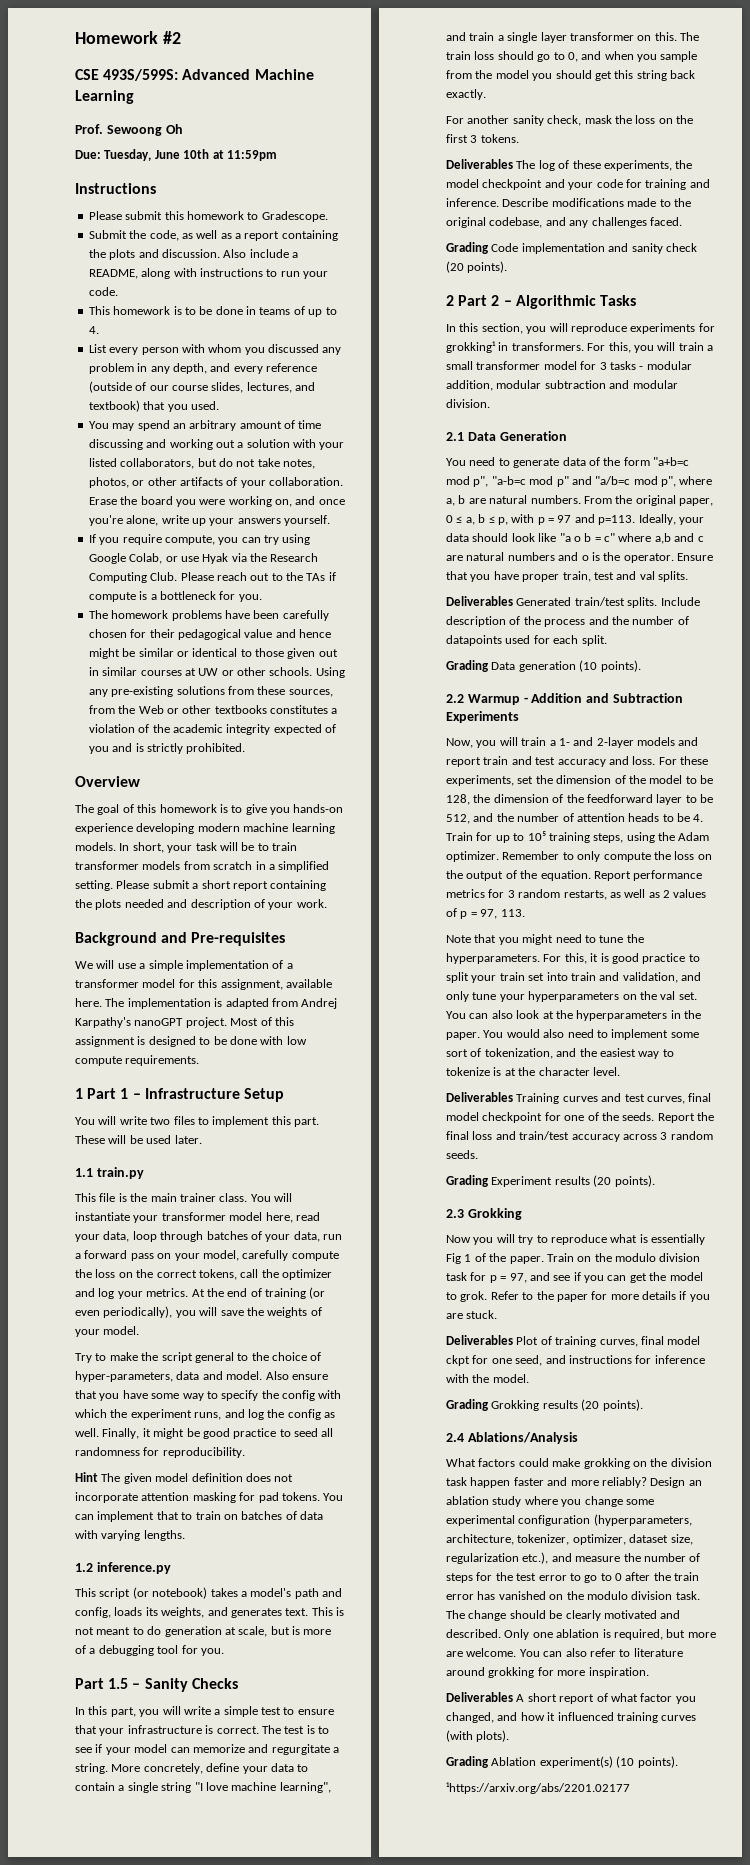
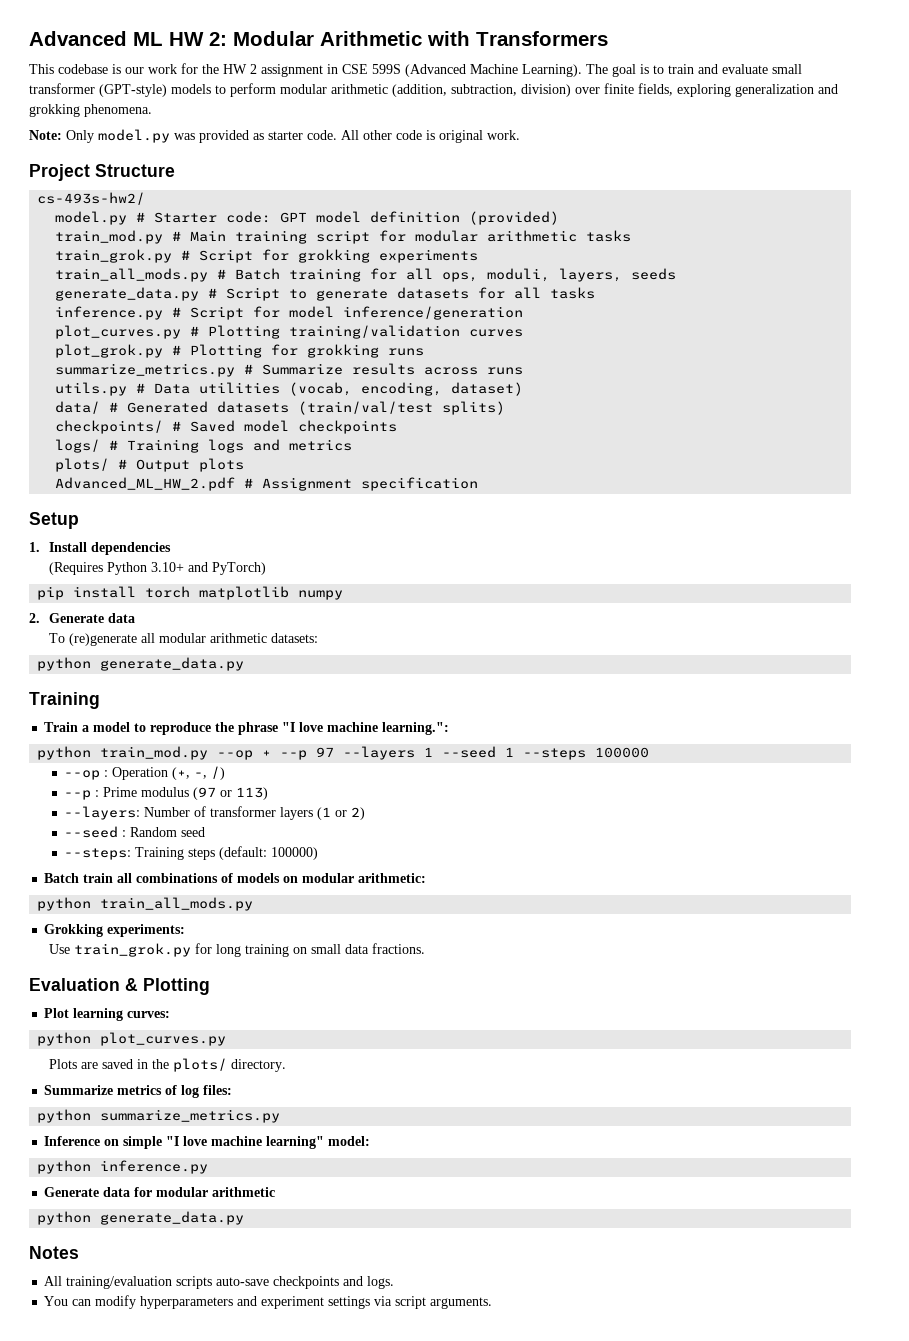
- Homework #2
- CSE 493S/599S: Advanced Machine Learning
- Prof. Sewoong Oh
- Due: Tuesday, June 10th at 11:59pm
- Instructions
- Please submit this homework to Gradescope.
- Submit the code, as well as a report containing the plots and discussion. Also include a README, along with instructions to run your code.
- This homework is to be done in teams of up to 4.
- List every person with whom you discussed any problem in any depth, and every reference (outside of our course slides, lectures, and textbook) that you used.
- You may spend an arbitrary amount of time discussing and working out a solution with your listed collaborators, but do not take notes, photos, or other artifacts of your collaboration. Erase the board you were working on, and once you're alone, write up your answers yourself.
- If you require compute, you can try using Google Colab, or use Hyak via the Research Computing Club. Please reach out to the TAs if compute is a bottleneck for you.
- The homework problems have been carefully chosen for their pedagogical value and hence might be similar or identical to those given out in similar courses at UW or other schools. Using any pre-existing solutions from these sources, from the Web or other textbooks constitutes a violation of the academic integrity expected of you and is strictly prohibited.
- Overview
- The goal of this homework is to give you hands-on experience developing modern machine learning models. In short, your task will be to train transformer models from scratch in a simplified setting. Please submit a short report containing the plots needed and description of your work.
- Background and Pre-requisites
- We will use a simple implementation of a transformer model for this assignment, available here. The implementation is adapted from Andrej Karpathy's nanoGPT project. Most of this assignment is designed to be done with low compute requirements.
- 1 Part 1 – Infrastructure Setup
- You will write two files to implement this part. These will be used later.
- 1.1 train.py
- This file is the main trainer class. You will instantiate your transformer model here, read your data, loop through batches of your data, run a forward pass on your model, carefully compute the loss on the correct tokens, call the optimizer and log your metrics. At the end of training (or even periodically), you will save the weights of your model.
- Try to make the script general to the choice of hyper-parameters, data and model. Also ensure that you have some way to specify the config with which the experiment runs, and log the config as well. Finally, it might be good practice to seed all randomness for reproducibility.
- Hint The given model definition does not incorporate attention masking for pad tokens. You can implement that to train on batches of data with varying lengths.
- 1.2 inference.py
- This script (or notebook) takes a model's path and config, loads its weights, and generates text. This is not meant to do generation at scale, but is more of a debugging tool for you.
- Part 1.5 – Sanity Checks
- In this part, you will write a simple test to ensure that your infrastructure is correct. The test is to see if your model can memorize and regurgitate a string. More concretely, define your data to contain a single string "I love machine learning", and train a single layer transformer on this. The train loss should go to 0, and when you sample from the model you should get this string back exactly.
- For another sanity check, mask the loss on the first 3 tokens.
- Deliverables The log of these experiments, the model checkpoint and your code for training and inference. Describe modifications made to the original codebase, and any challenges faced.
- Grading Code implementation and sanity check (20 points).
- 2 Part 2 – Algorithmic Tasks
- In this section, you will reproduce experiments for grokking¹ in transformers. For this, you will train a small transformer model for 3 tasks - modular addition, modular subtraction and modular division.
- 2.1 Data Generation
- You need to generate data of the form "a+b=c mod p", "a-b=c mod p" and "a/b=c mod p", where a, b are natural numbers. From the original paper, 0 ≤ a, b ≤ p, with p = 97 and p=113. Ideally, your data should look like "a o b = c" where a,b and c are natural numbers and o is the operator. Ensure that you have proper train, test and val splits.
- Deliverables Generated train/test splits. Include description of the process and the number of datapoints used for each split.
- Grading Data generation (10 points).
- 2.2 Warmup - Addition and Subtraction Experiments
- Now, you will train a 1- and 2-layer models and report train and test accuracy and loss. For these experiments, set the dimension of the model to be 128, the dimension of the feedforward layer to be 512, and the number of attention heads to be 4. Train for up to 10⁵ training steps, using the Adam optimizer. Remember to only compute the loss on the output of the equation. Report performance metrics for 3 random restarts, as well as 2 values of p = 97, 113.
- Note that you might need to tune the hyperparameters. For this, it is good practice to split your train set into train and validation, and only tune your hyperparameters on the val set. You can also look at the hyperparameters in the paper. You would also need to implement some sort of tokenization, and the easiest way to tokenize is at the character level.
- Deliverables Training curves and test curves, final model checkpoint for one of the seeds. Report the final loss and train/test accuracy across 3 random seeds.
- Grading Experiment results (20 points).
- 2.3 Grokking
- Now you will try to reproduce what is essentially Fig 1 of the paper. Train on the modulo division task for p = 97, and see if you can get the model to grok. Refer to the paper for more details if you are stuck.
- Deliverables Plot of training curves, final model ckpt for one seed, and instructions for inference with the model.
- Grading Grokking results (20 points).
- 2.4 Ablations/Analysis
- What factors could make grokking on the division task happen faster and more reliably? Design an ablation study where you change some experimental configuration (hyperparameters, architecture, tokenizer, optimizer, dataset size, regularization etc.), and measure the number of steps for the test error to go to 0 after the train error has vanished on the modulo division task. The change should be clearly motivated and described. Only one ablation is required, but more are welcome. You can also refer to literature around grokking for more inspiration.
- Deliverables A short report of what factor you changed, and how it influenced training curves (with plots).
- Grading Ablation experiment(s) (10 points).
- ¹https://arxiv.org/abs/2201.02177
+ Advanced ML HW 2: Modular Arithmetic with Transformers
+ This codebase is our work for the HW 2 assignment in CSE 599S (Advanced Machine Learning). The goal is to train and evaluate small transformer (GPT-style) models to perform modular arithmetic (addition, subtraction, division) over finite fields, exploring generalization and grokking phenomena.
+ Note: Only model.py was provided as starter code. All other code is original work.
+ Project Structure
+ cs-493s-hw2/
+ model.py # Starter code: GPT model definition (provided)
+ train_mod.py # Main training script for modular arithmetic tasks
+ train_grok.py # Script for grokking experiments
+ train_all_mods.py # Batch training for all ops, moduli, layers, seeds
+ generate_data.py # Script to generate datasets for all tasks
+ inference.py # Script for model inference/generation
+ plot_curves.py # Plotting training/validation curves
+ plot_grok.py # Plotting for grokking runs
+ summarize_metrics.py # Summarize results across runs
+ utils.py # Data utilities (vocab, encoding, dataset)
+ data/ # Generated datasets (train/val/test splits)
+ checkpoints/ # Saved model checkpoints
+ logs/ # Training logs and metrics
+ plots/ # Output plots
+ Advanced_ML_HW_2.pdf # Assignment specification
+ Setup
+ 1. Install dependencies
+ (Requires Python 3.10+ and PyTorch)
+ pip install torch matplotlib numpy
+ 2. Generate data
+ To (re)generate all modular arithmetic datasets:
+ python generate_data.py
+ Training
+ Train a model to reproduce the phrase "I love machine learning.":
+ python train_mod.py --op + --p 97 --layers 1 --seed 1 --steps 100000
+ --op : Operation (+, -, /)
+ --p : Prime modulus (97 or 113)
+ --layers: Number of transformer layers (1 or 2)
+ --seed : Random seed
+ --steps: Training steps (default: 100000)
+ Batch train all combinations of models on modular arithmetic:
+ python train_all_mods.py
+ Grokking experiments:
+ Use train_grok.py for long training on small data fractions.
+ Evaluation & Plotting
+ Plot learning curves:
+ python plot_curves.py
+ Plots are saved in the plots/ directory.
+ Summarize metrics of log files:
+ python summarize_metrics.py
+ Inference on simple "I love machine learning" model:
+ python inference.py
+ Generate data for modular arithmetic
+ python generate_data.py
+ Notes
+ All training/evaluation scripts auto-save checkpoints and logs.
+ You can modify hyperparameters and experiment settings via script arguments.

